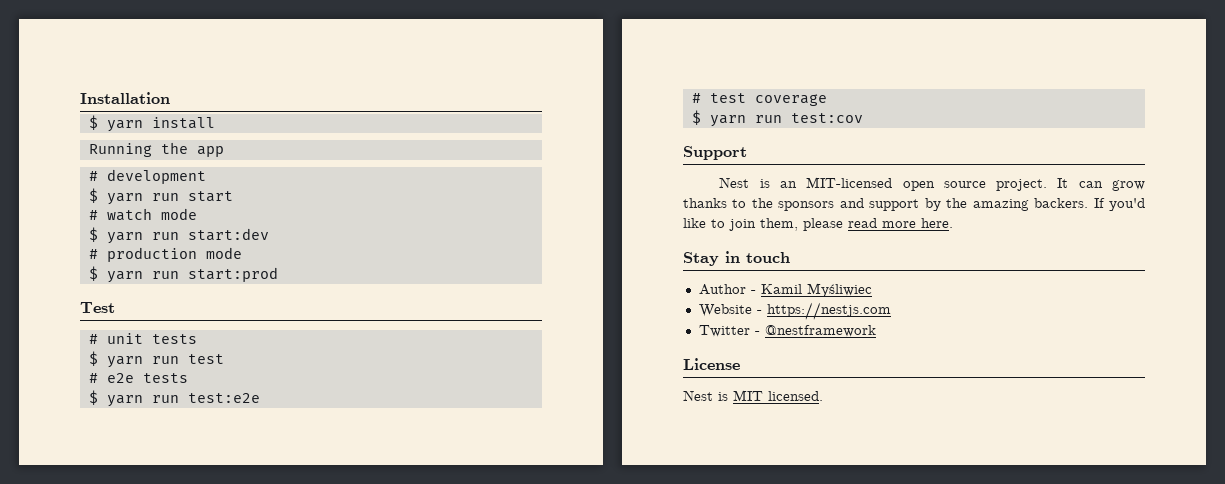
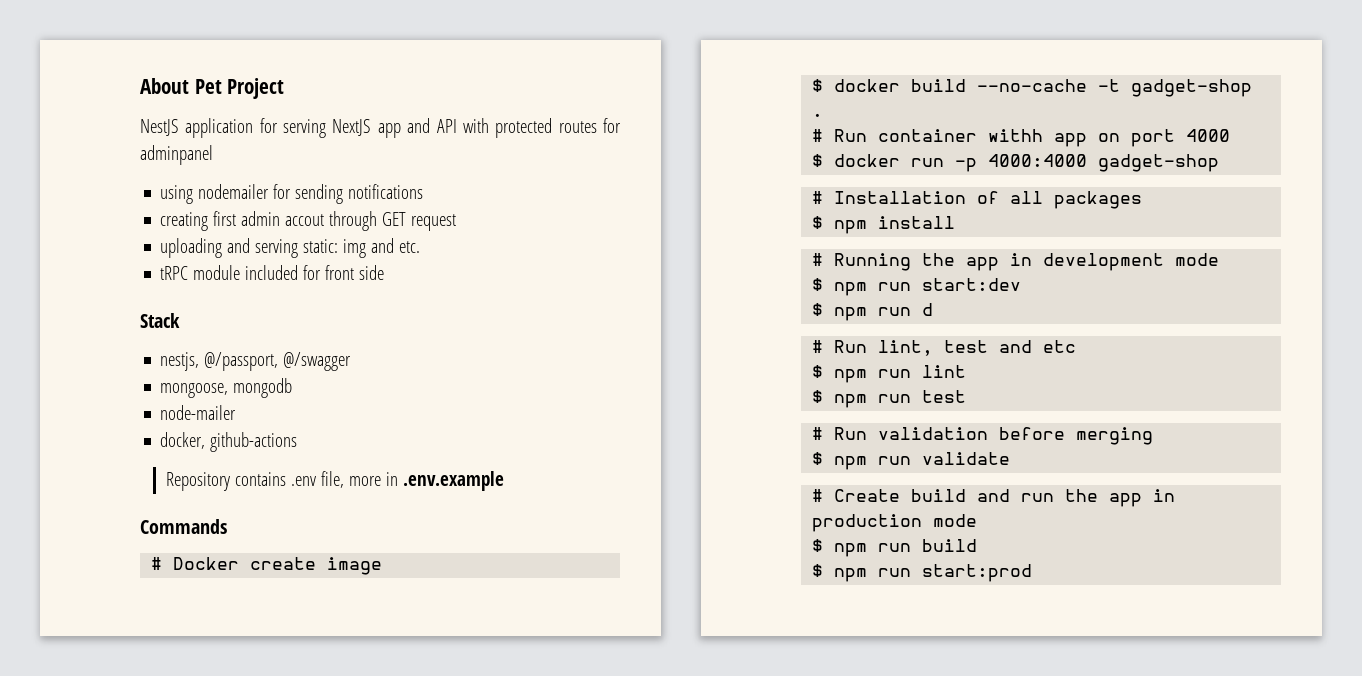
- Installation
- $ yarn install
+ About Pet Project
+ NestJS application for serving NextJS app and API with protected routes for adminpanel
+ using nodemailer for sending notifications
+ creating first admin accout through GET request
+ uploading and serving static: img and etc.
+ tRPC module included for front side
+ Stack
+ nestjs, @/passport, @/swagger
+ mongoose, mongodb
+ node-mailer
+ docker, github-actions
+ Repository contains .env file, more in .env.example
+ Commands
+ # Docker create image
+ $ docker build --no-cache -t gadget-shop .
+ # Run container withh app on port 4000
+ $ docker run -p 4000:4000 gadget-shop
+ # Installation of all packages
+ $ npm install
- Running the app
- # development
- $ yarn run start
- # watch mode
- $ yarn run start:dev
+ # Running the app in development mode
+ $ npm run start:dev
- # production mode
- $ yarn run start:prod
- Test
- # unit tests
- $ yarn run test
- # e2e tests
- $ yarn run test:e2e
- # test coverage
- $ yarn run test:cov
- Support
- Nest is an MIT-licensed open source project. It can grow thanks to the sponsors and support by the amazing backers. If you'd like to join them, please read more here.
- Stay in touch
- Author - Kamil Myśliwiec
- Website - https://nestjs.com
- Twitter - @nestframework
- License
- Nest is MIT licensed.
+ $ npm run d
+ # Run lint, test and etc
+ $ npm run lint
+ $ npm run test
+ # Run validation before merging
+ $ npm run validate
+ # Create build and run the app in production mode
+ $ npm run build
+ $ npm run start:prod

